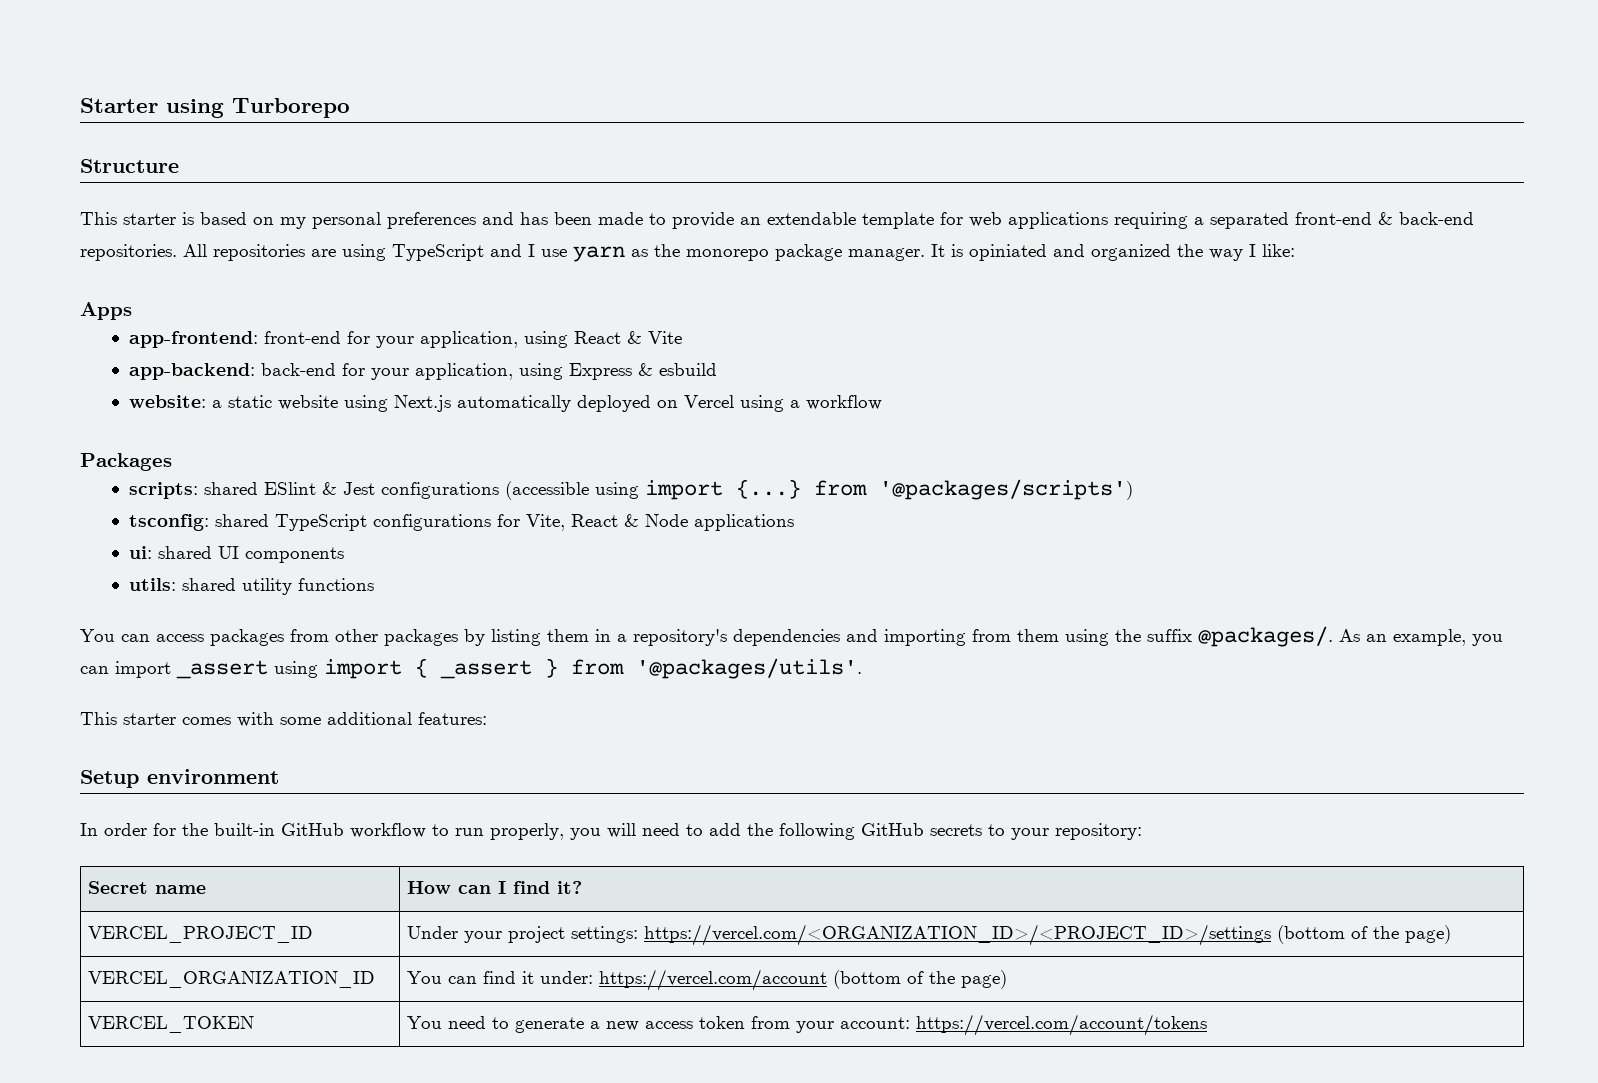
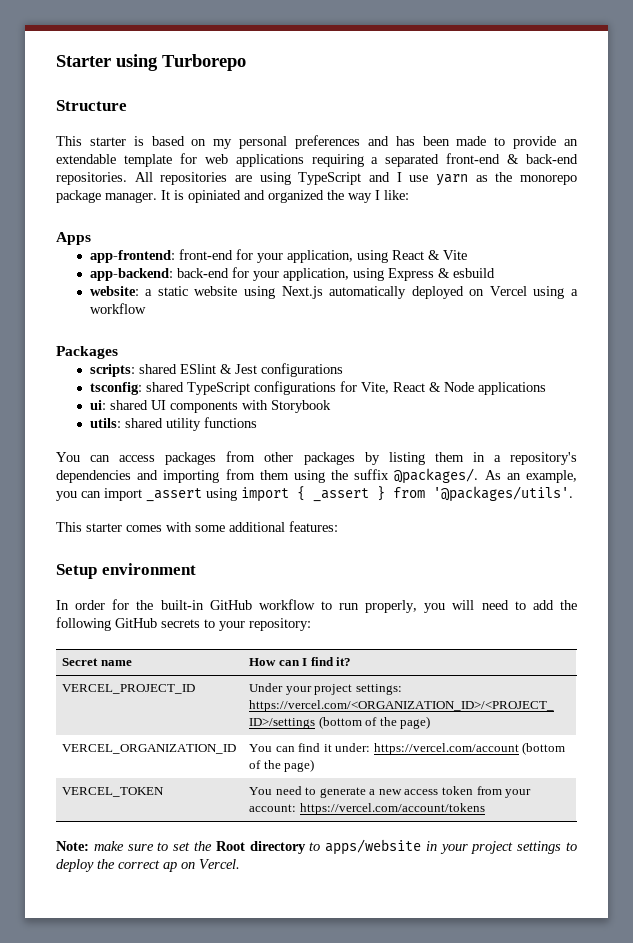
- scripts: shared ESlint & Jest configurations (accessible using import {...} from '@packages/scripts')
+ scripts: shared ESlint & Jest configurations
- ui: shared UI components
+ ui: shared UI components with Storybook
+ Note: make sure to set the Root directory to apps/website in your project settings to deploy the correct ap on Vercel.

